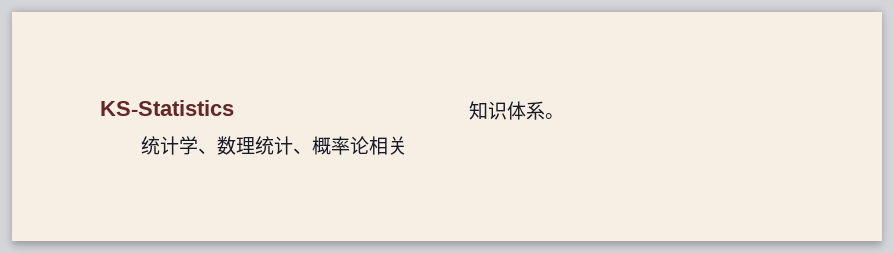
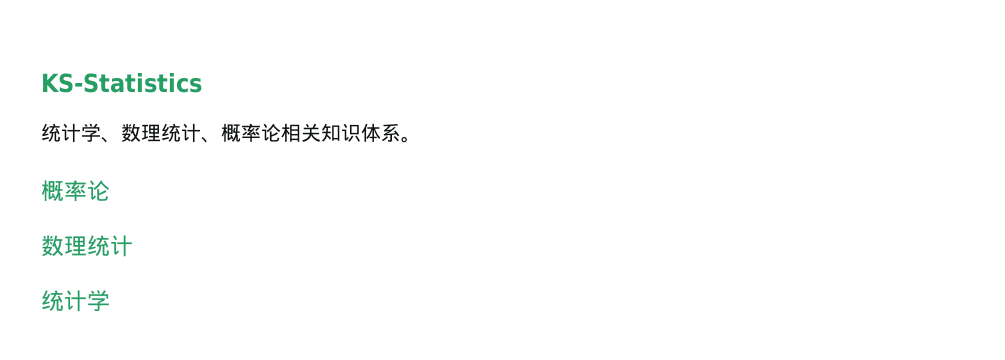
  统计学、数理统计、概率论相关知识体系。
+ 概率论
+ 数理统计
+ 统计学

